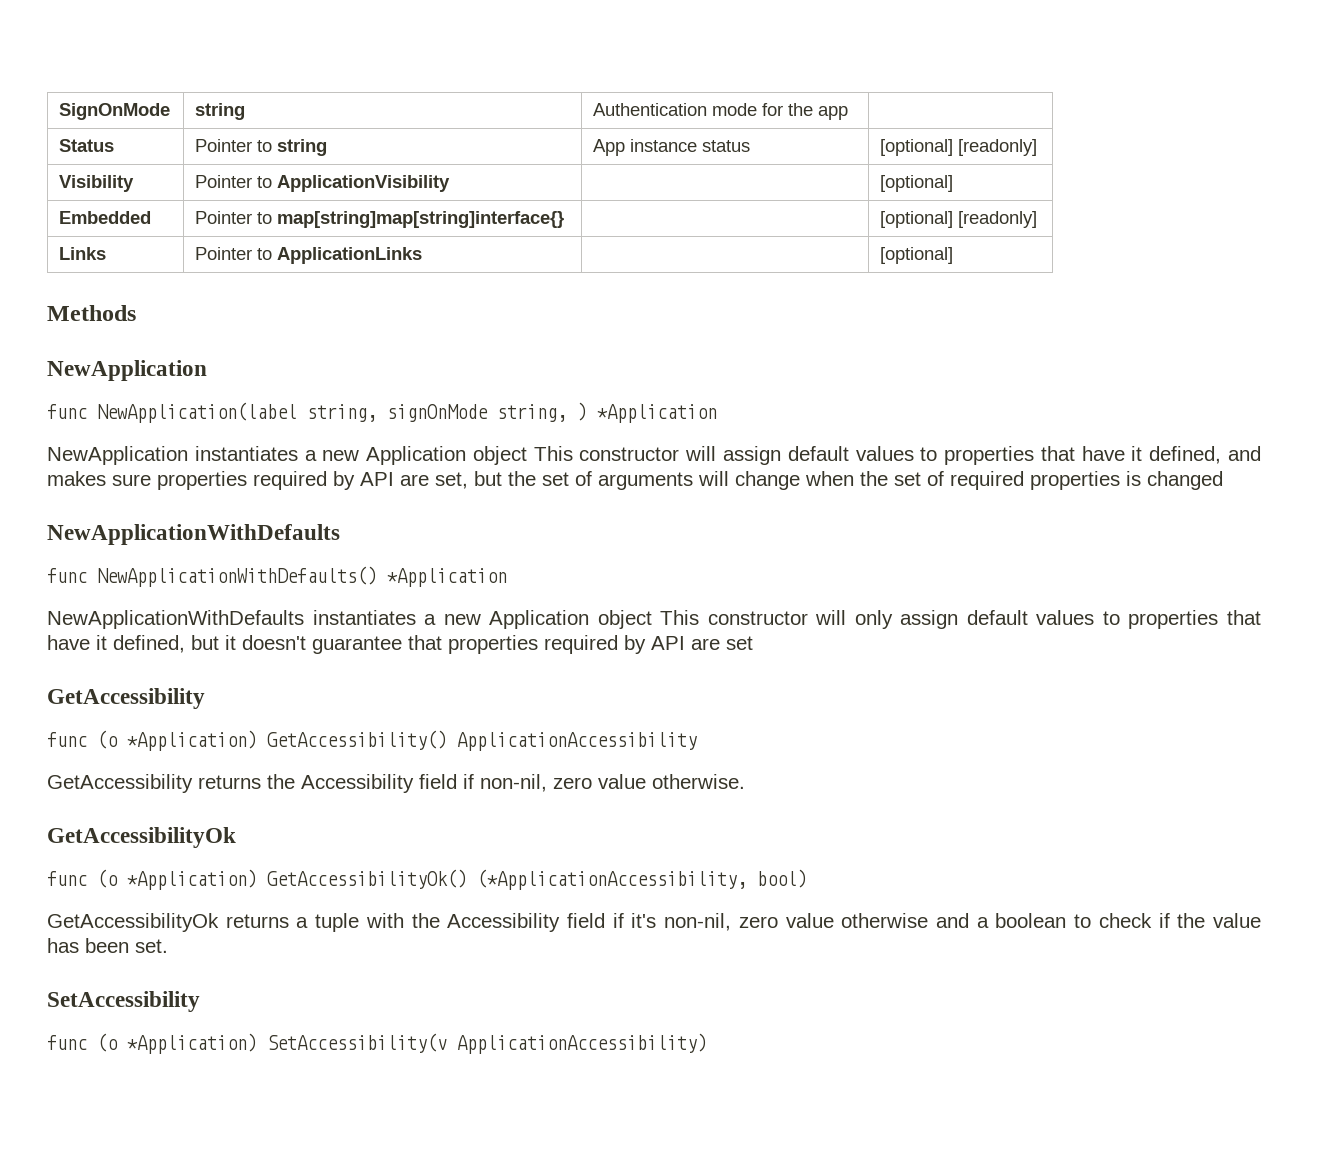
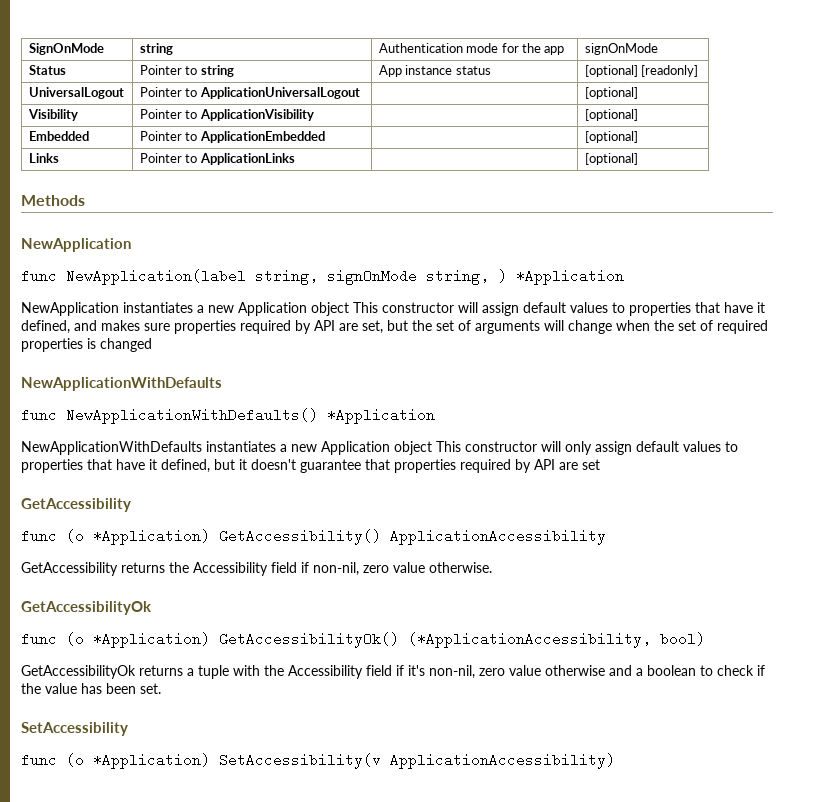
- SignOnMode | string | Authentication mode for the app |
+ SignOnMode | string | Authentication mode for the app | signOnMode
+ UniversalLogout | Pointer to ApplicationUniversalLogout | | [optional]
- Embedded | Pointer to map[string]map[string]interface{} | | [optional] [readonly]
+ Embedded | Pointer to ApplicationEmbedded | | [optional]

